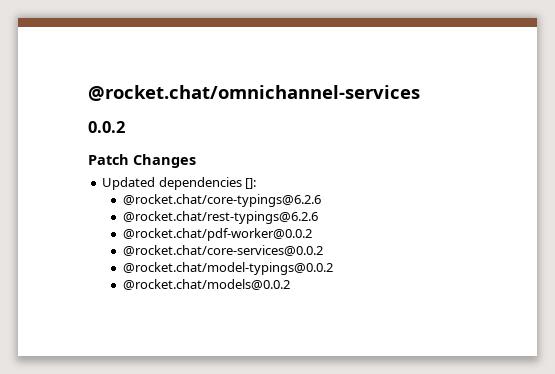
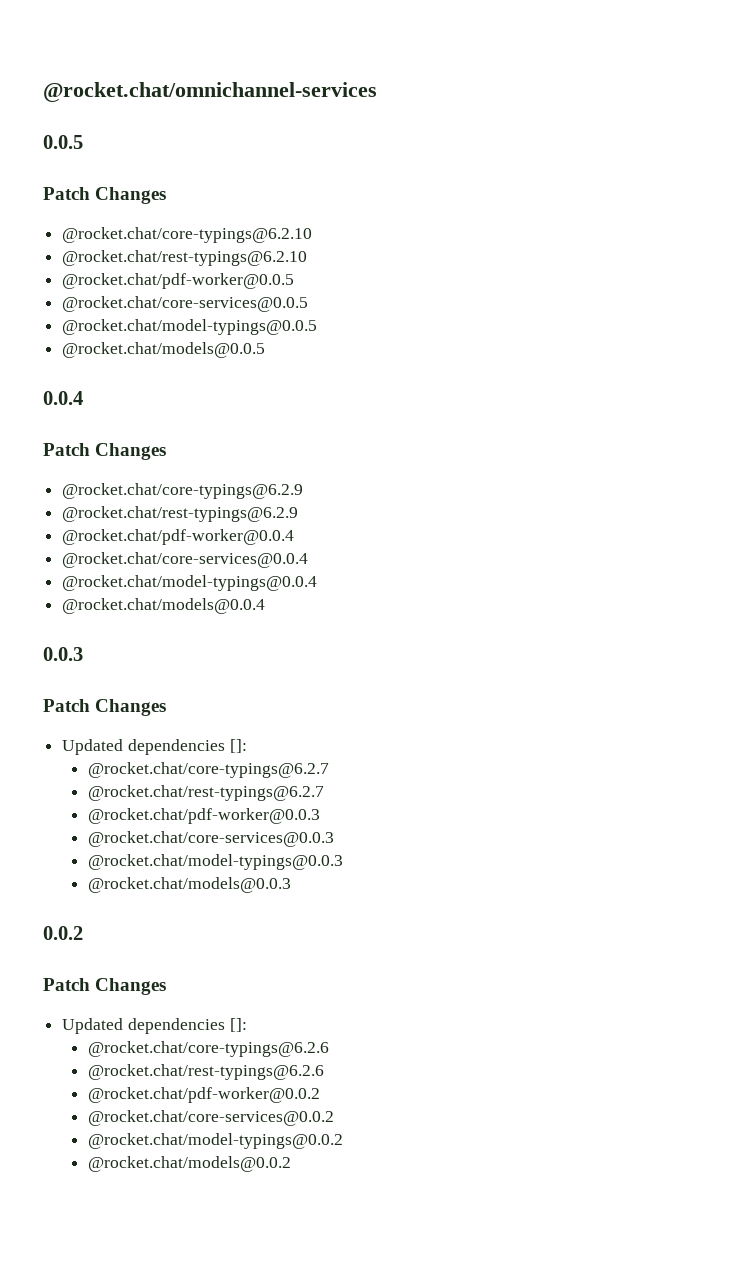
+ 0.0.5
+ Patch Changes
+ @rocket.chat/core-typings@6.2.10
+ @rocket.chat/rest-typings@6.2.10
+ @rocket.chat/pdf-worker@0.0.5
+ @rocket.chat/core-services@0.0.5
+ @rocket.chat/model-typings@0.0.5
+ @rocket.chat/models@0.0.5
+ 0.0.4
+ Patch Changes
+ @rocket.chat/core-typings@6.2.9
+ @rocket.chat/rest-typings@6.2.9
+ @rocket.chat/pdf-worker@0.0.4
+ @rocket.chat/core-services@0.0.4
+ @rocket.chat/model-typings@0.0.4
+ @rocket.chat/models@0.0.4
+ 0.0.3
+ Patch Changes
+ Updated dependencies []:
+ @rocket.chat/core-typings@6.2.7
+ @rocket.chat/rest-typings@6.2.7
+ @rocket.chat/pdf-worker@0.0.3
+ @rocket.chat/core-services@0.0.3
+ @rocket.chat/model-typings@0.0.3
+ @rocket.chat/models@0.0.3

